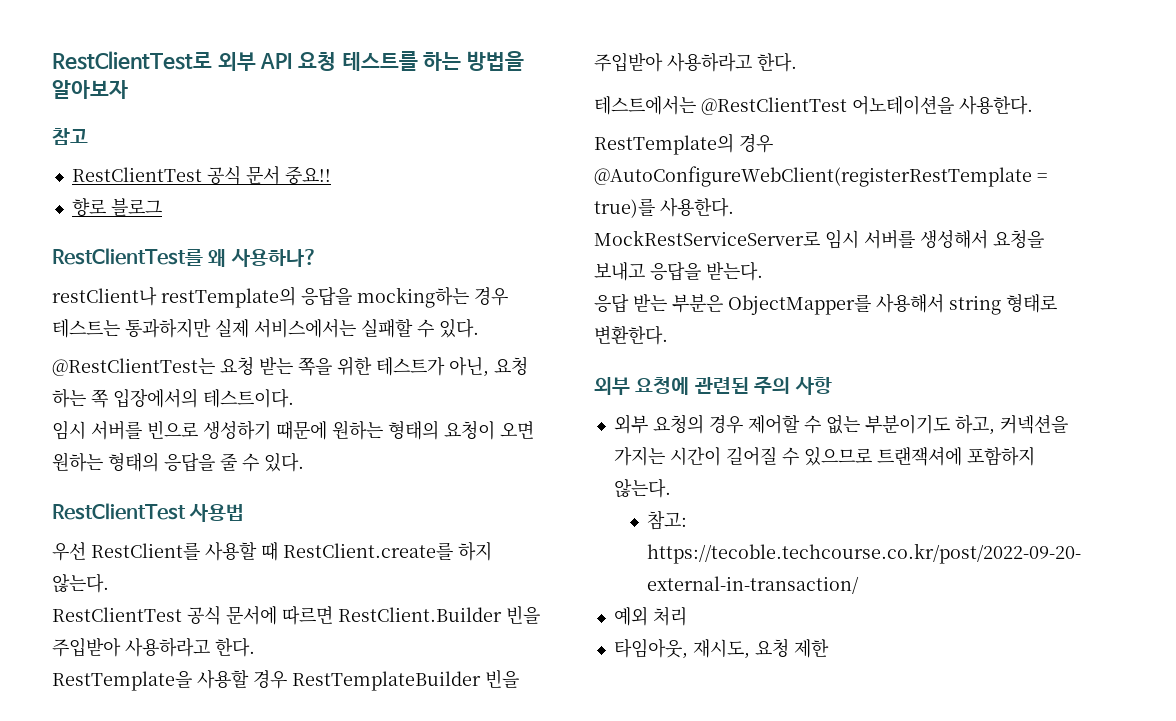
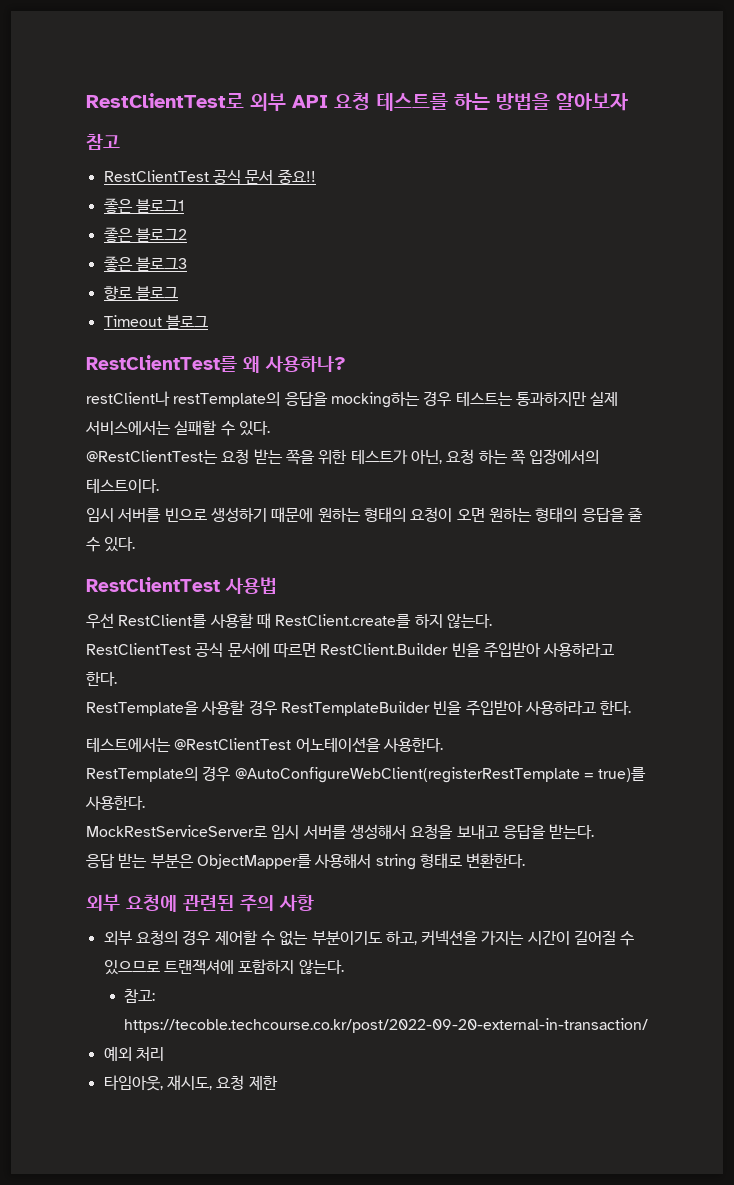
+ 좋은 블로그1
+ 좋은 블로그2
+ 좋은 블로그3
+ Timeout 블로그

